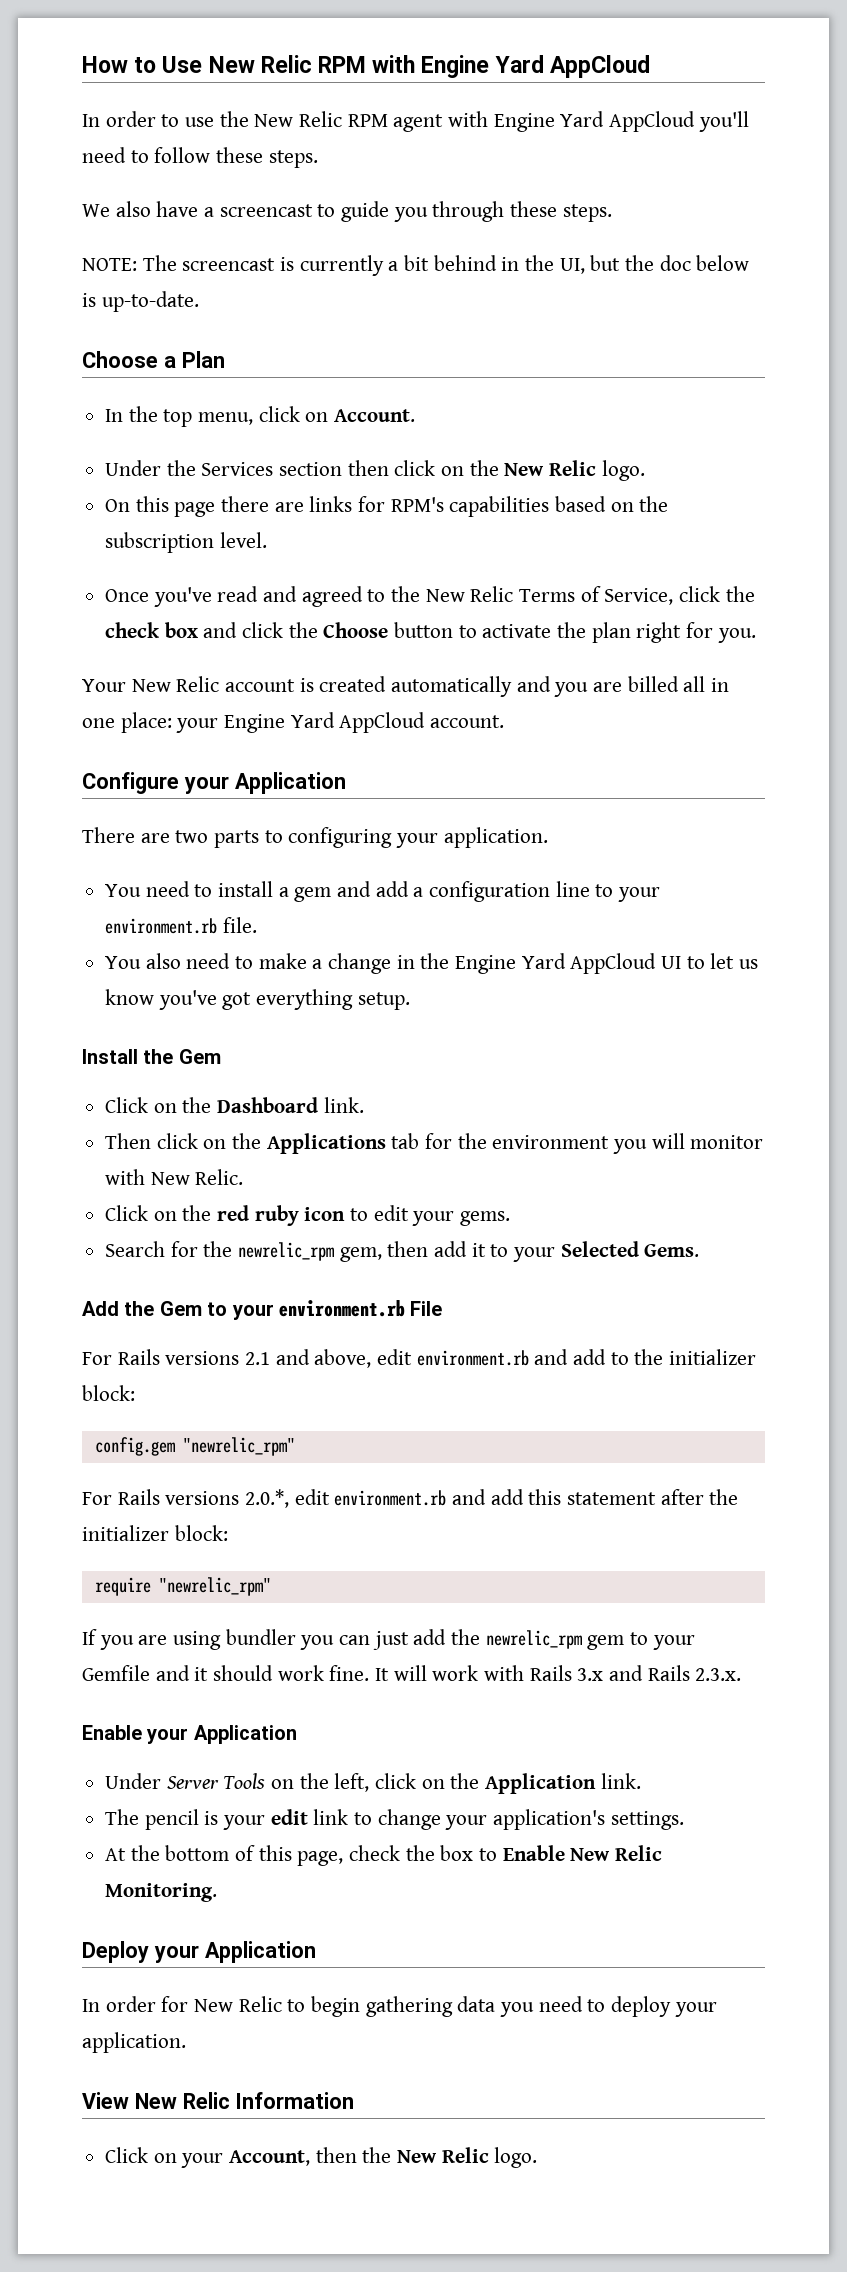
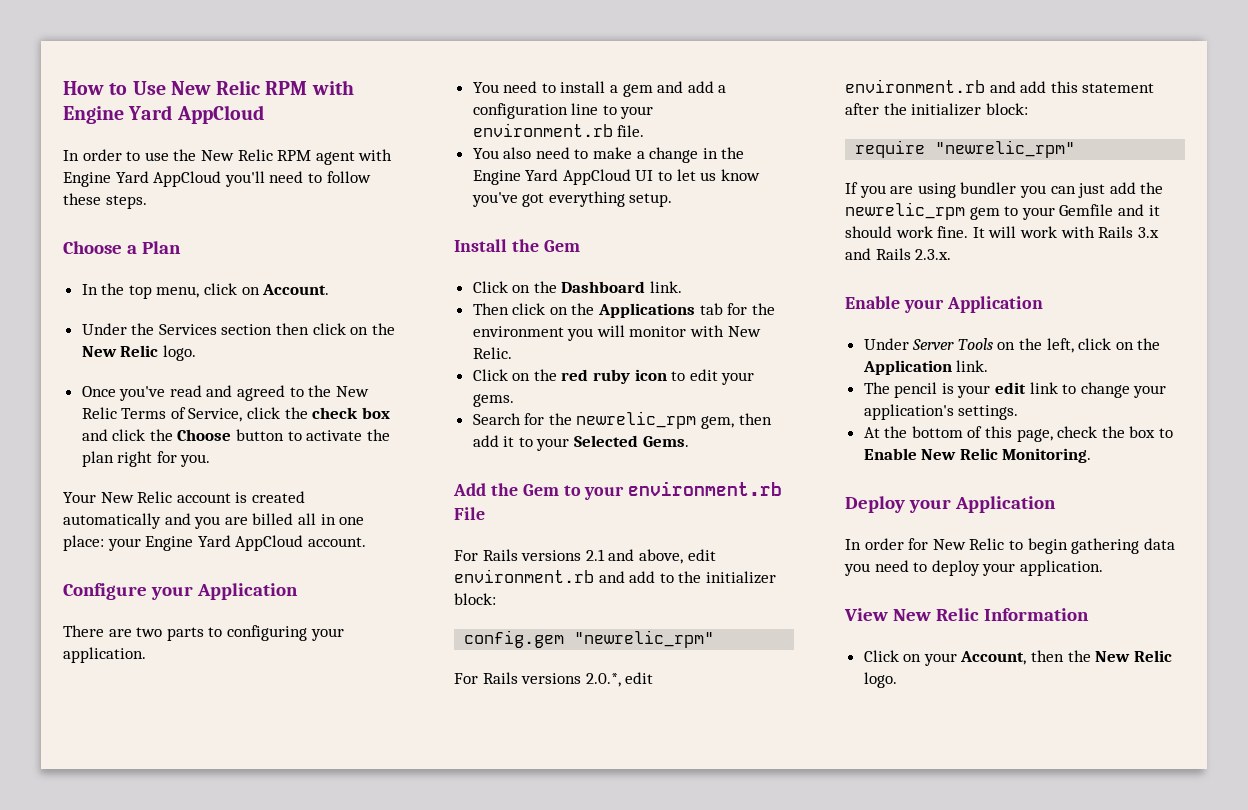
- We also have a screencast to guide you through these steps.
- NOTE: The screencast is currently a bit behind in the UI, but the doc below is up-to-date.
- On this page there are links for RPM's capabilities based on the subscription level.

